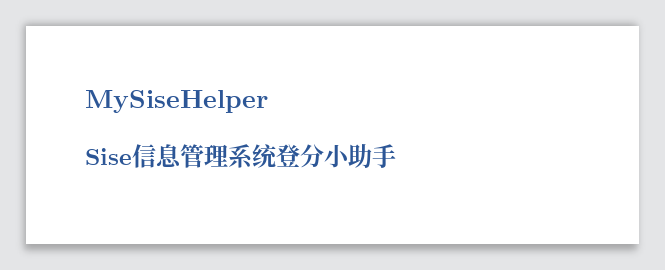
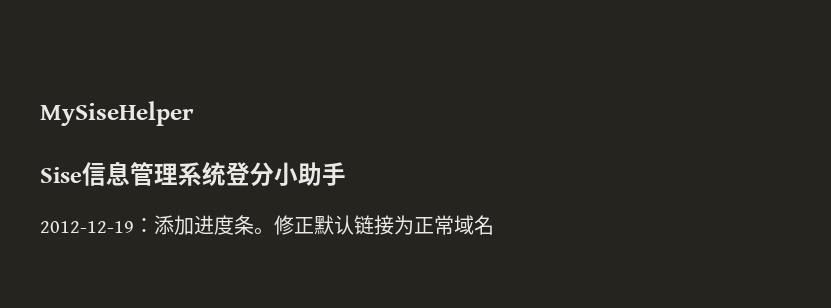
+ 2012-12-19：添加进度条。修正默认链接为正常域名

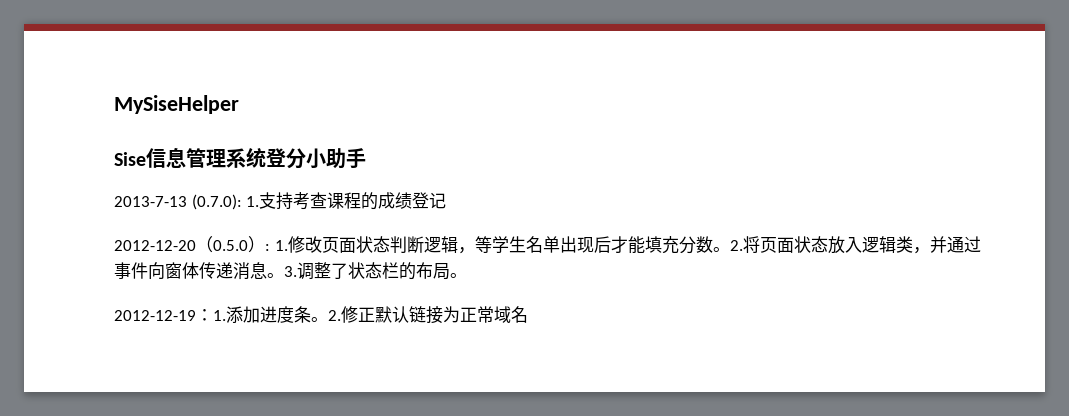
+ 2013-7-13 (0.7.0): 1.支持考查课程的成绩登记
+ 2012-12-20（0.5.0）: 1.修改页面状态判断逻辑，等学生名单出现后才能填充分数。2.将页面状态放入逻辑类，并通过事件向窗体传递消息。3.调整了状态栏的布局。
- 2012-12-19：添加进度条。
+ 2012-12-19：1.添加进度条。
- 修正默认链接为正常域名
+ 2.修正默认链接为正常域名

